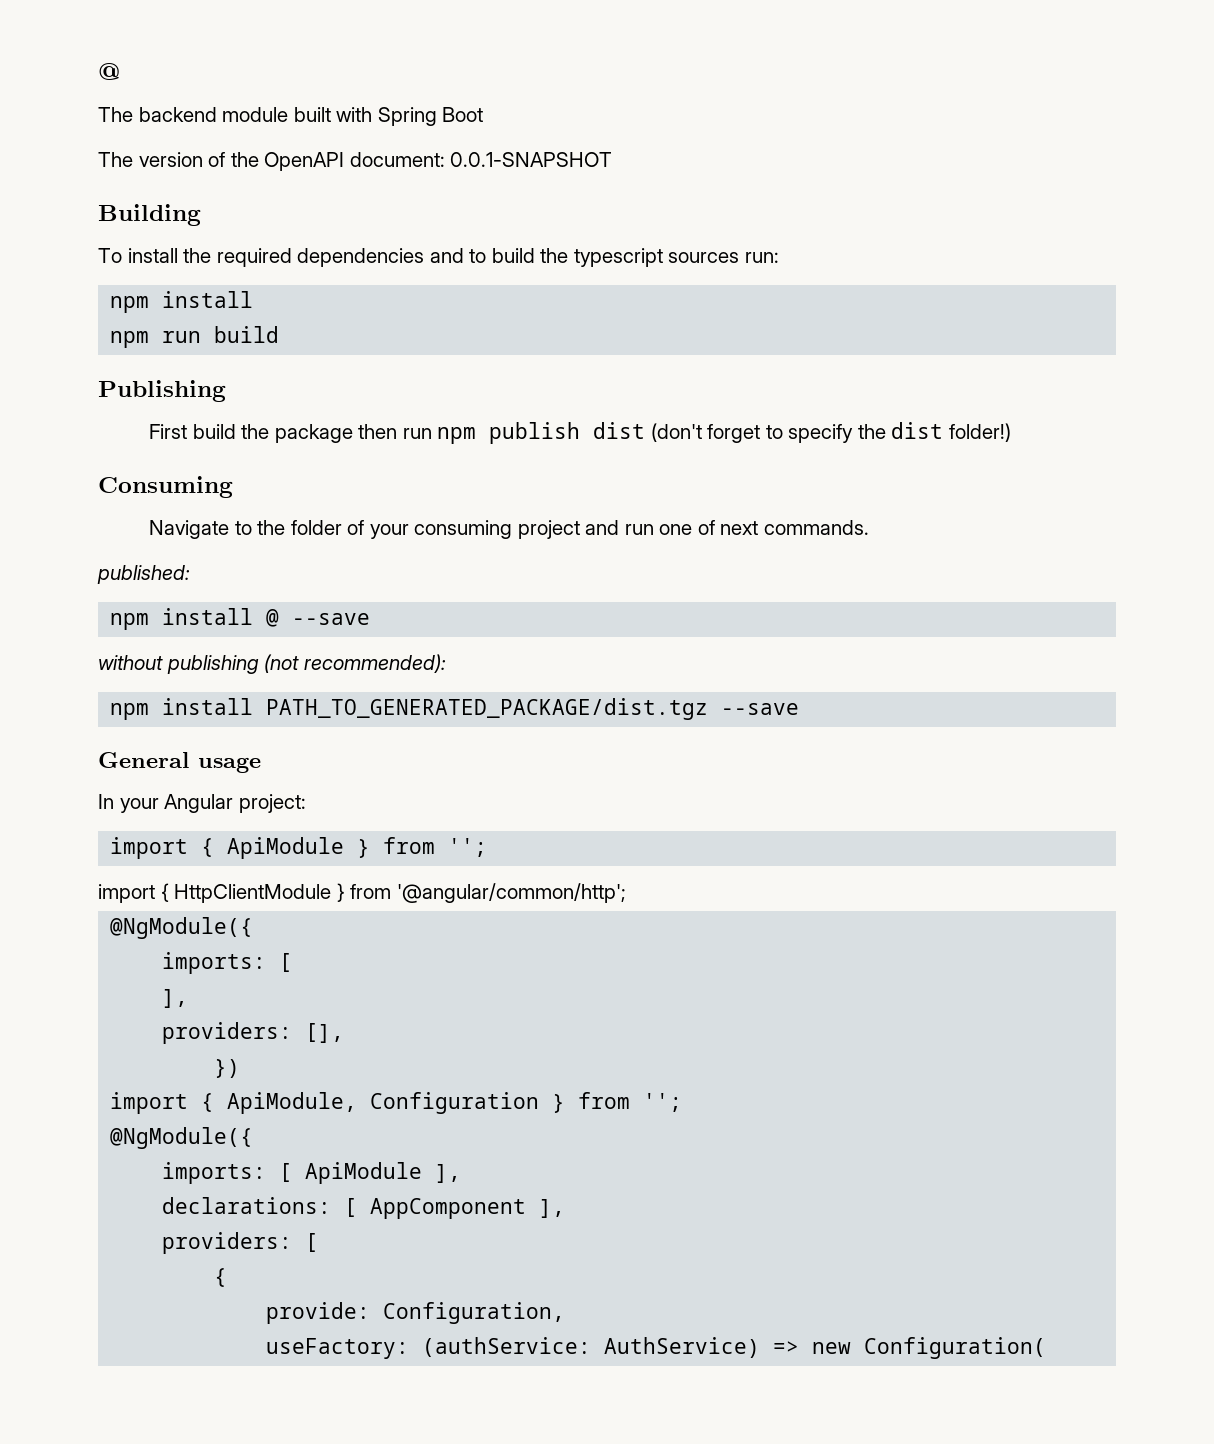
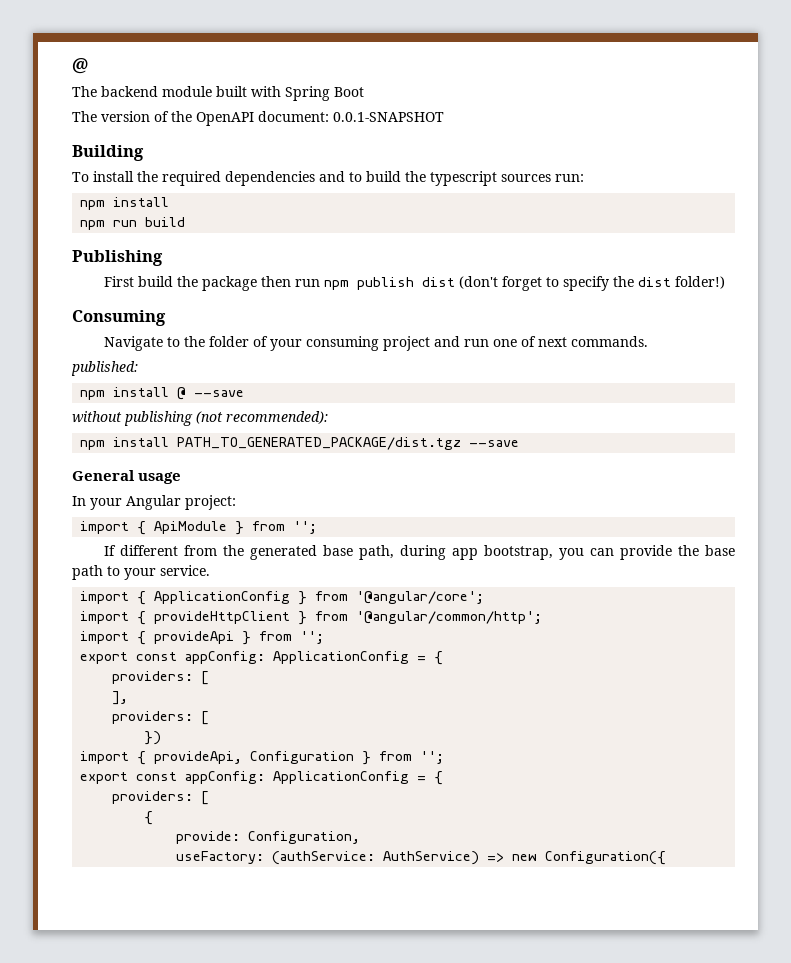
- import { HttpClientModule } from '@angular/common/http';
- @NgModule({
- imports: [
+ If different from the generated base path, during app bootstrap, you can provide the base path to your service.
+ import { ApplicationConfig } from '@angular/core';
+ import { provideHttpClient } from '@angular/common/http';
+ import { provideApi } from '';
+ export const appConfig: ApplicationConfig = {
+ providers: [
  ],
- providers: [],
+ providers: [
- import { ApiModule, Configuration } from '';
- @NgModule({
- imports: [ ApiModule ],
- declarations: [ AppComponent ],
+ import { provideApi, Configuration } from '';
+ export const appConfig: ApplicationConfig = {
- useFactory: (authService: AuthService) => new Configuration(
+ useFactory: (authService: AuthService) => new Configuration({

